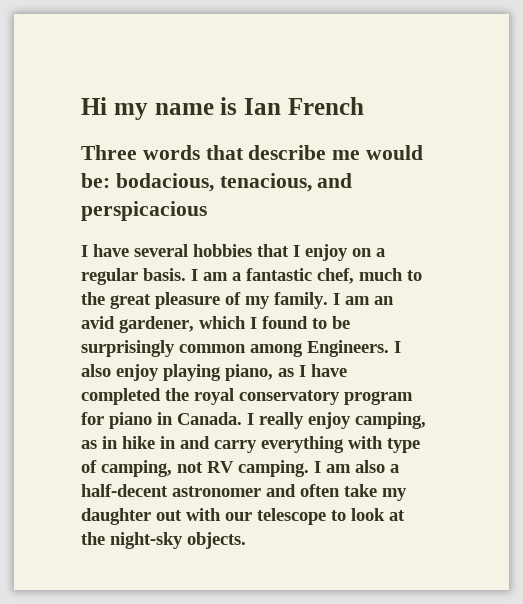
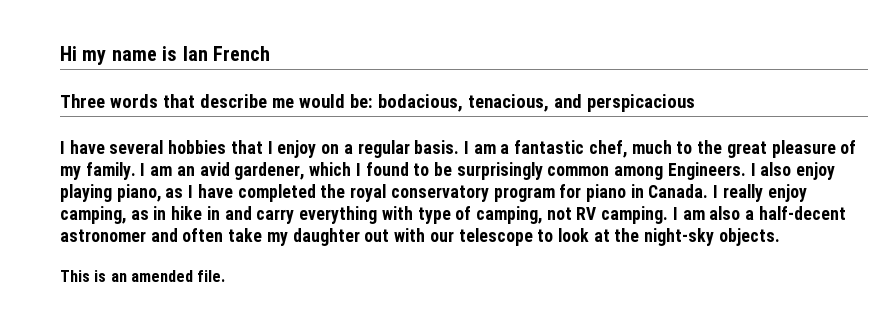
+ This is an amended file.

